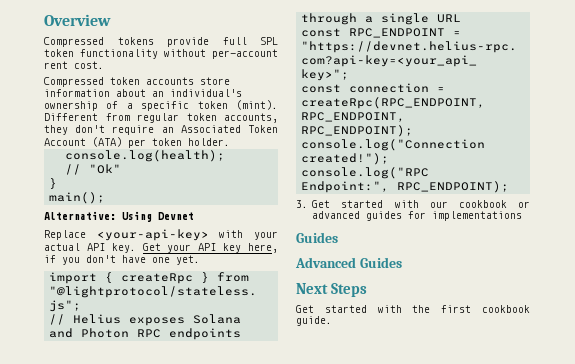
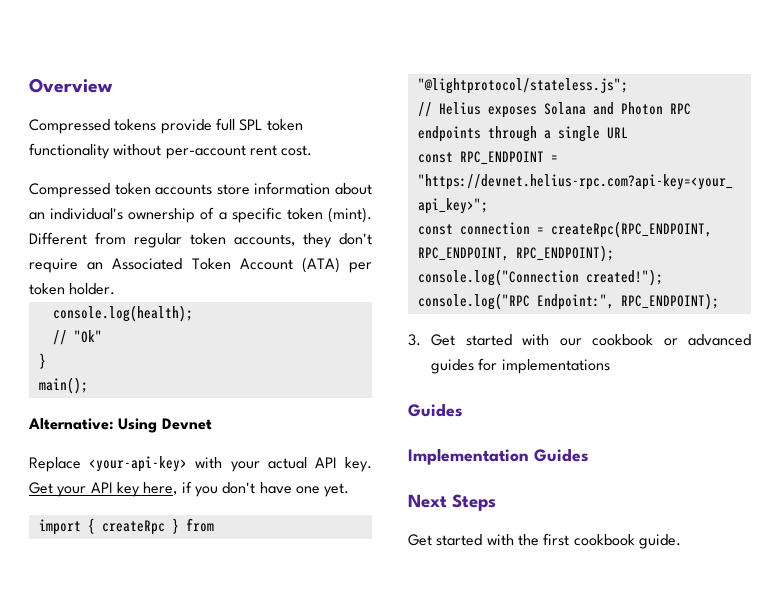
- Advanced Guides
+ Implementation Guides

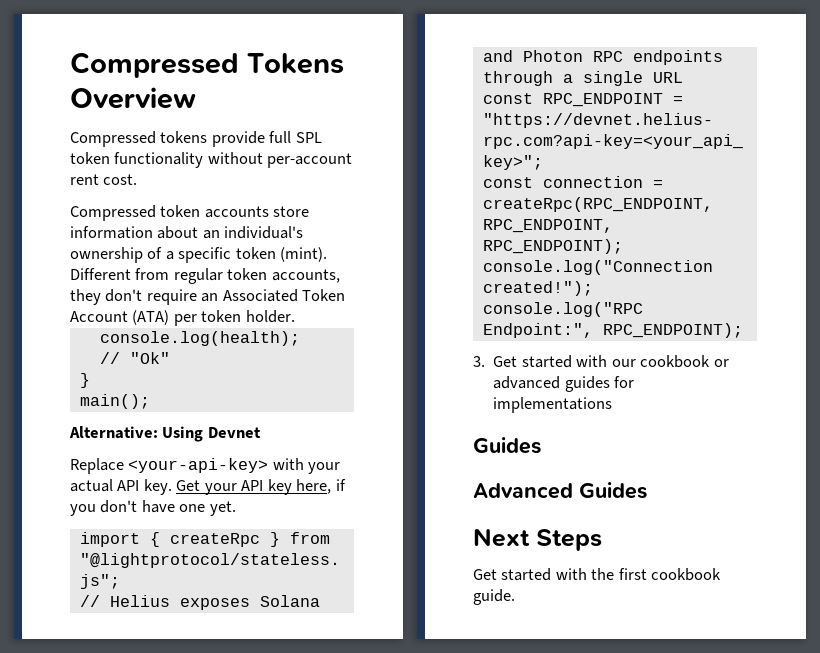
- Overview
+ Compressed Tokens Overview
- Implementation Guides
+ Advanced Guides

